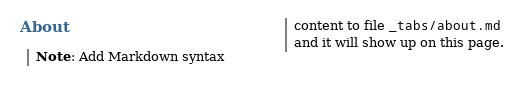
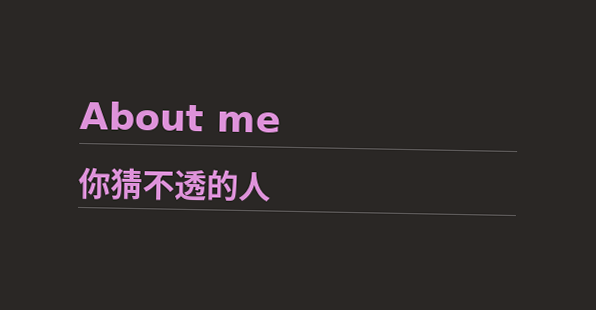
- About
- Note: Add Markdown syntax content to file _tabs/about.md and it will show up on this page.
+ About me
+ 你猜不透的人

